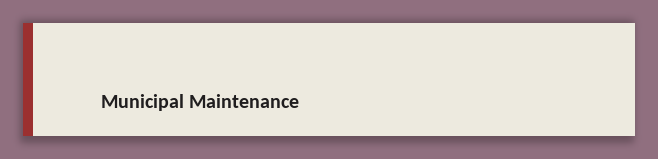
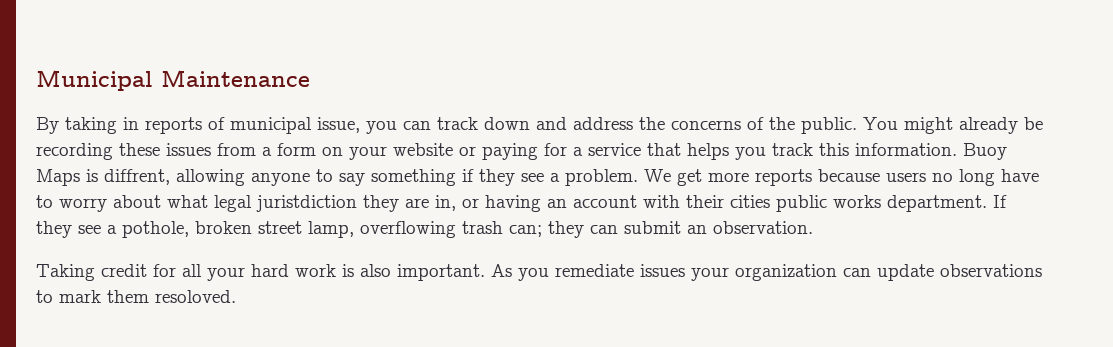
+ By taking in reports of municipal issue, you can track down and address the concerns of the public. You might already be recording these issues from a form on your website or paying for a service that helps you track this information. Buoy Maps is diffrent, allowing anyone to say something if they see a problem. We get more reports because users no long have to worry about what legal juristdiction they are in, or having an account with their cities public works department. If they see a pothole, broken street lamp, overflowing trash can; they can submit an observation.
+ Taking credit for all your hard work is also important. As you remediate issues your organization can update observations to mark them resoloved.

